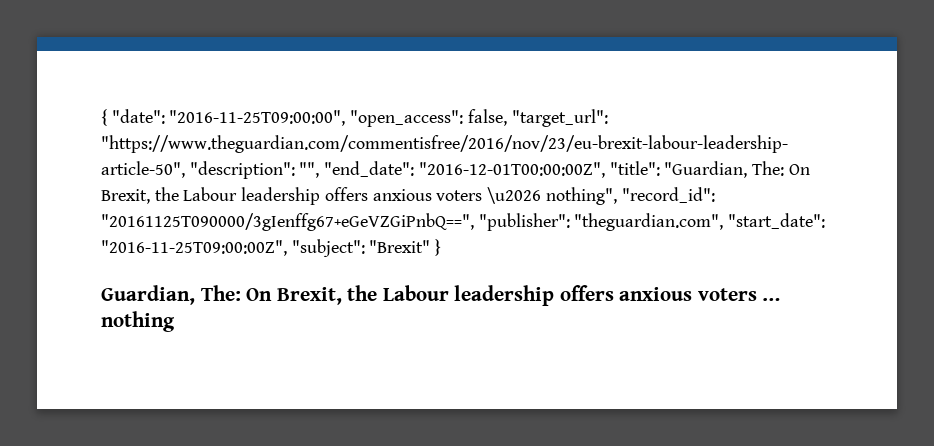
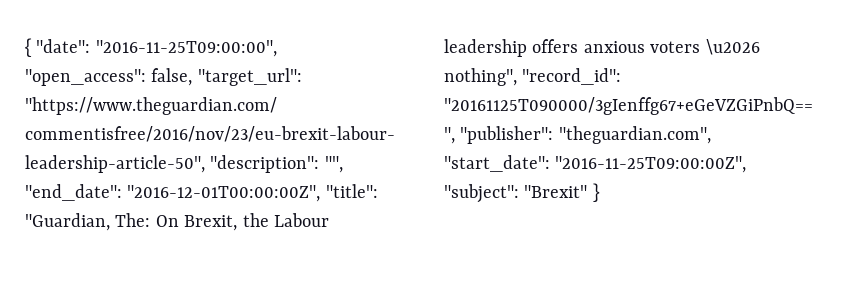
- Guardian, The: On Brexit, the Labour leadership offers anxious voters … nothing

